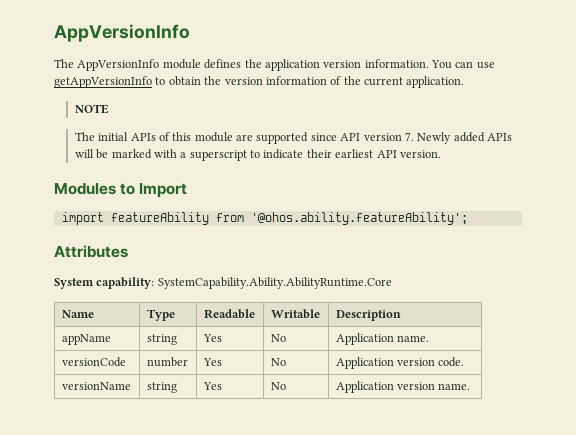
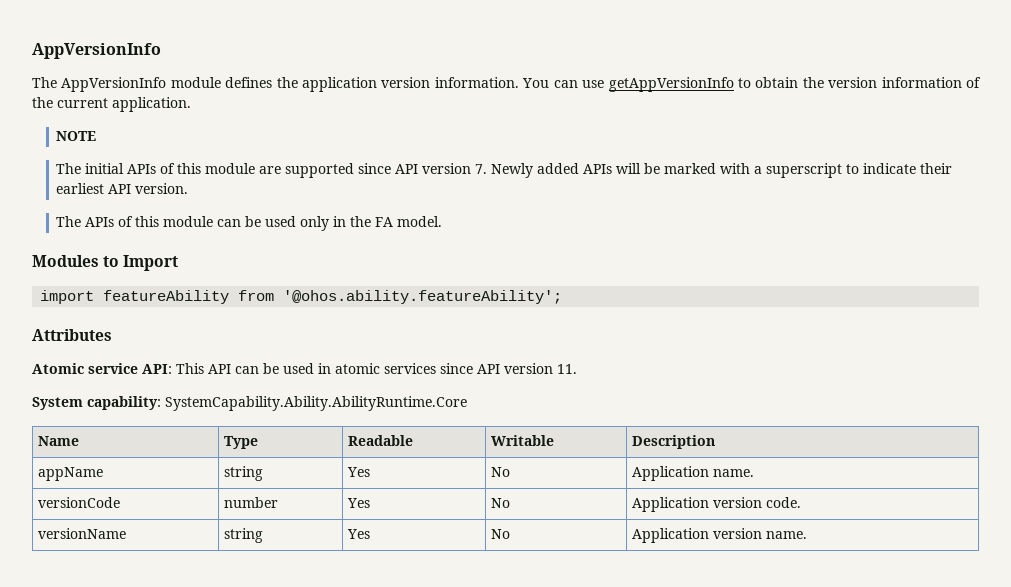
+ The APIs of this module can be used only in the FA model.
+ Atomic service API: This API can be used in atomic services since API version 11.

